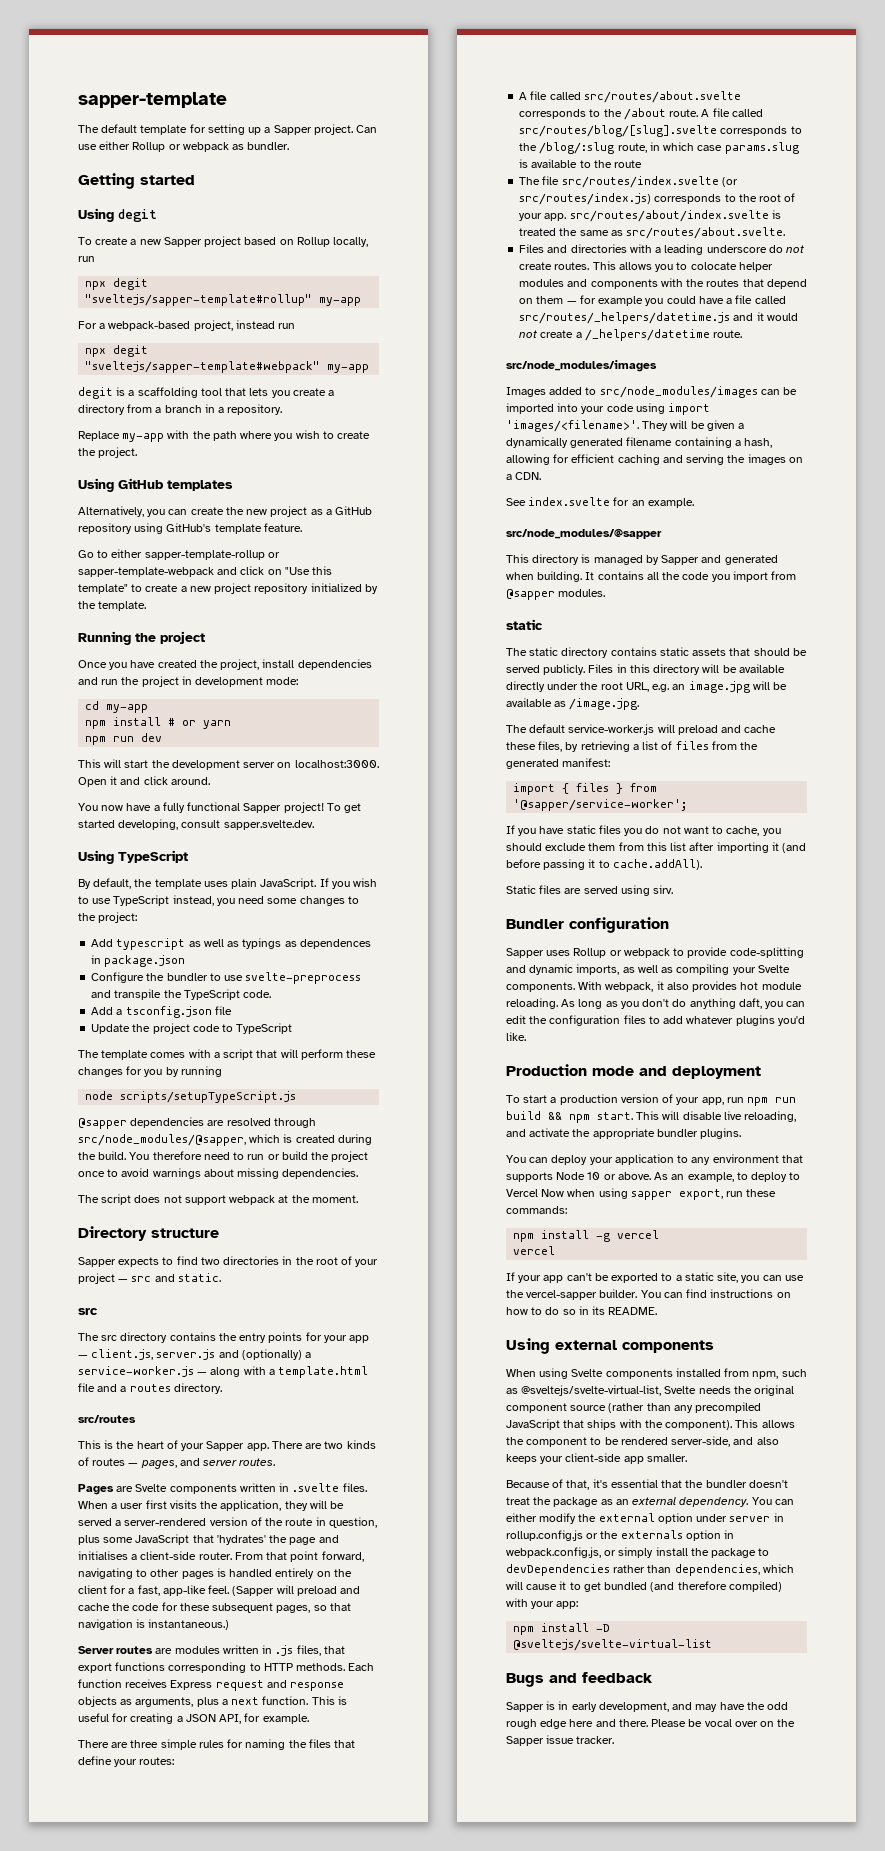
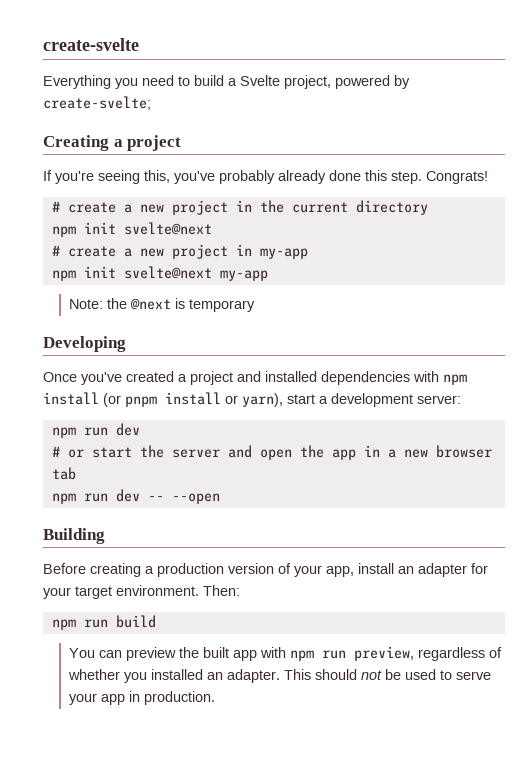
- sapper-template
- The default template for setting up a Sapper project. Can use either Rollup or webpack as bundler.
- Getting started
- Using degit
- To create a new Sapper project based on Rollup locally, run
- npx degit "sveltejs/sapper-template#rollup" my-app
- For a webpack-based project, instead run
- npx degit "sveltejs/sapper-template#webpack" my-app
- degit is a scaffolding tool that lets you create a directory from a branch in a repository.
- Replace my-app with the path where you wish to create the project.
- Using GitHub templates
- Alternatively, you can create the new project as a GitHub repository using GitHub's template feature.
- Go to either sapper-template-rollup or sapper-template-webpack and click on "Use this template" to create a new project repository initialized by the template.
- Running the project
- Once you have created the project, install dependencies and run the project in development mode:
- cd my-app
- npm install # or yarn
+ create-svelte
+ Everything you need to build a Svelte project, powered by create-svelte;
+ Creating a project
+ If you're seeing this, you've probably already done this step. Congrats!
+ # create a new project in the current directory
+ npm init svelte@next
+ # create a new project in my-app
+ npm init svelte@next my-app
+ Note: the @next is temporary
+ Developing
+ Once you've created a project and installed dependencies with npm install (or pnpm install or yarn), start a development server:
  npm run dev
- This will start the development server on localhost:3000. Open it and click around.
- You now have a fully functional Sapper project! To get started developing, consult sapper.svelte.dev.
- Using TypeScript
- By default, the template uses plain JavaScript. If you wish to use TypeScript instead, you need some changes to the project:
- Add typescript as well as typings as dependences in package.json
- Configure the bundler to use svelte-preprocess and transpile the TypeScript code.
- Add a tsconfig.json file
- Update the project code to TypeScript
- The template comes with a script that will perform these changes for you by running
- node scripts/setupTypeScript.js
- @sapper dependencies are resolved through src/node_modules/@sapper, which is created during the build. You therefore need to run or build the project once to avoid warnings about missing dependencies.
- The script does not support webpack at the moment.
- Directory structure
- Sapper expects to find two directories in the root of your project — src and static.
- src
- The src directory contains the entry points for your app — client.js, server.js and (optionally) a service-worker.js — along with a template.html file and a routes directory.
- src/routes
- This is the heart of your Sapper app. There are two kinds of routes — pages, and server routes.
- Pages are Svelte components written in .svelte files. When a user first visits the application, they will be served a server-rendered version of the route in question, plus some JavaScript that 'hydrates' the page and initialises a client-side router. From that point forward, navigating to other pages is handled entirely on the client for a fast, app-like feel. (Sapper will preload and cache the code for these subsequent pages, so that navigation is instantaneous.)
- Server routes are modules written in .js files, that export functions corresponding to HTTP methods. Each function receives Express request and response objects as arguments, plus a next function. This is useful for creating a JSON API, for example.
- There are three simple rules for naming the files that define your routes:
- A file called src/routes/about.svelte corresponds to the /about route. A file called src/routes/blog/[slug].svelte corresponds to the /blog/:slug route, in which case params.slug is available to the route
- The file src/routes/index.svelte (or src/routes/index.js) corresponds to the root of your app. src/routes/about/index.svelte is treated the same as src/routes/about.svelte.
- Files and directories with a leading underscore do not create routes. This allows you to colocate helper modules and components with the routes that depend on them — for example you could have a file called src/routes/_helpers/datetime.js and it would not create a /_helpers/datetime route.
- src/node_modules/images
- Images added to src/node_modules/images can be imported into your code using import 'images/<filename>'. They will be given a dynamically generated filename containing a hash, allowing for efficient caching and serving the images on a CDN.
- See index.svelte for an example.
- src/node_modules/@sapper
- This directory is managed by Sapper and generated when building. It contains all the code you import from @sapper modules.
- static
- The static directory contains static assets that should be served publicly. Files in this directory will be available directly under the root URL, e.g. an image.jpg will be available as /image.jpg.
- The default service-worker.js will preload and cache these files, by retrieving a list of files from the generated manifest:
- import { files } from '@sapper/service-worker';
- If you have static files you do not want to cache, you should exclude them from this list after importing it (and before passing it to cache.addAll).
- Static files are served using sirv.
- Bundler configuration
- Sapper uses Rollup or webpack to provide code-splitting and dynamic imports, as well as compiling your Svelte components. With webpack, it also provides hot module reloading. As long as you don't do anything daft, you can edit the configuration files to add whatever plugins you'd like.
- Production mode and deployment
- To start a production version of your app, run npm run build && npm start. This will disable live reloading, and activate the appropriate bundler plugins.
- You can deploy your application to any environment that supports Node 10 or above. As an example, to deploy to Vercel Now when using sapper export, run these commands:
- npm install -g vercel
- vercel
- If your app can't be exported to a static site, you can use the vercel-sapper builder. You can find instructions on how to do so in its README.
- Using external components
- When using Svelte components installed from npm, such as @sveltejs/svelte-virtual-list, Svelte needs the original component source (rather than any precompiled JavaScript that ships with the component). This allows the component to be rendered server-side, and also keeps your client-side app smaller.
- Because of that, it's essential that the bundler doesn't treat the package as an external dependency. You can either modify the external option under server in rollup.config.js or the externals option in webpack.config.js, or simply install the package to devDependencies rather than dependencies, which will cause it to get bundled (and therefore compiled) with your app:
- npm install -D @sveltejs/svelte-virtual-list
- Bugs and feedback
- Sapper is in early development, and may have the odd rough edge here and there. Please be vocal over on the Sapper issue tracker.
+ # or start the server and open the app in a new browser tab
+ npm run dev -- --open
+ Building
+ Before creating a production version of your app, install an adapter for your target environment. Then:
+ npm run build
+ You can preview the built app with npm run preview, regardless of whether you installed an adapter. This should not be used to serve your app in production.

